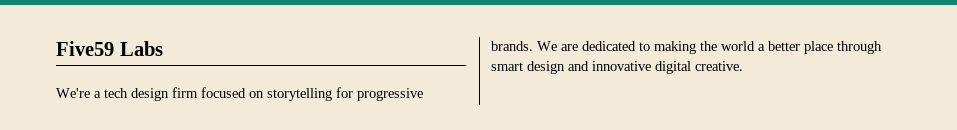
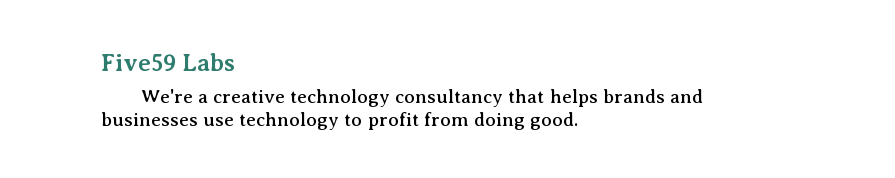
- We're a tech design firm focused on storytelling for progressive brands. We are dedicated to making the world a better place through smart design and innovative digital creative.
+ We're a creative technology consultancy that helps brands and businesses use technology to profit from doing good.

